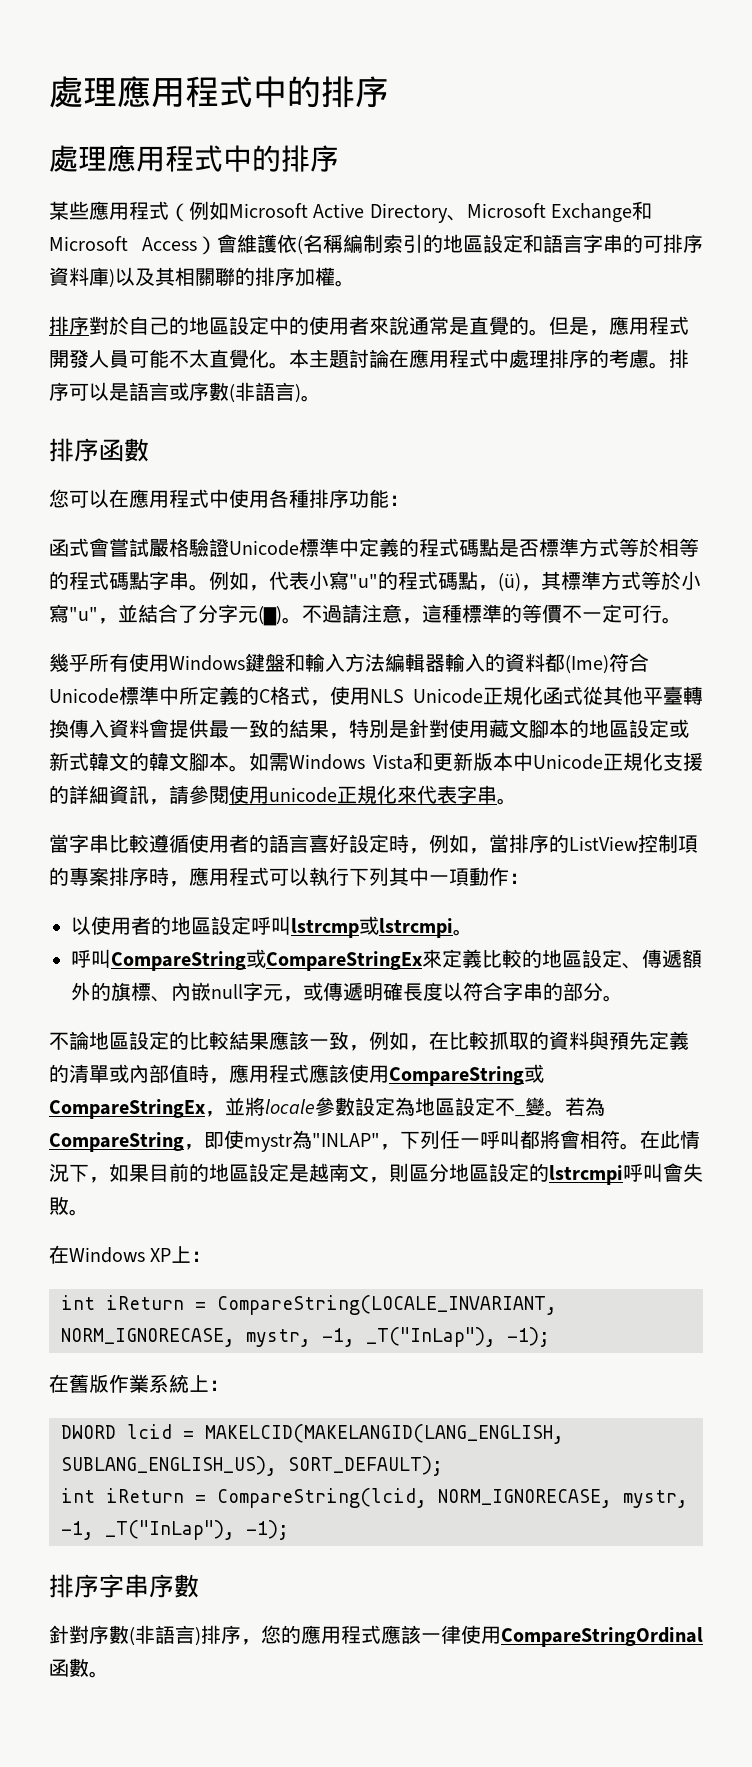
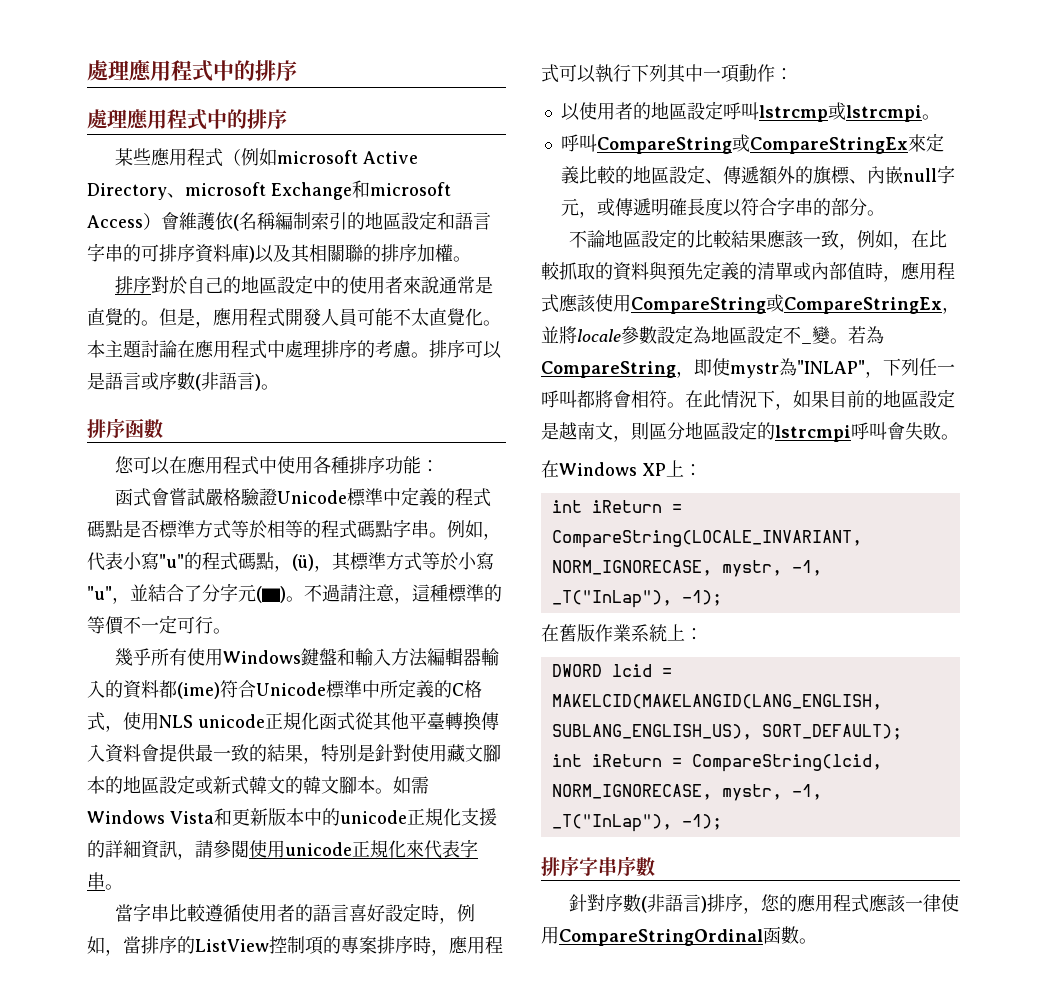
- 某些應用程式（例如Microsoft Active Directory、Microsoft Exchange和Microsoft Access）會維護依(名稱編制索引的地區設定和語言字串的可排序資料庫)以及其相關聯的排序加權。
+ 某些應用程式（例如microsoft Active Directory、microsoft Exchange和microsoft Access）會維護依(名稱編制索引的地區設定和語言字串的可排序資料庫)以及其相關聯的排序加權。
- 幾乎所有使用Windows鍵盤和輸入方法編輯器輸入的資料都(Ime)符合Unicode標準中所定義的C格式，使用NLS Unicode正規化函式從其他平臺轉換傳入資料會提供最一致的結果，特別是針對使用藏文腳本的地區設定或新式韓文的韓文腳本。
+ 幾乎所有使用Windows鍵盤和輸入方法編輯器輸入的資料都(ime)符合Unicode標準中所定義的C格式，使用NLS unicode正規化函式從其他平臺轉換傳入資料會提供最一致的結果，特別是針對使用藏文腳本的地區設定或新式韓文的韓文腳本。
- 如需Windows Vista和更新版本中Unicode正規化支援的詳細資訊，請參閱使用unicode正規化來代表字串。
+ 如需Windows Vista和更新版本中的unicode正規化支援的詳細資訊，請參閱使用unicode正規化來代表字串。

